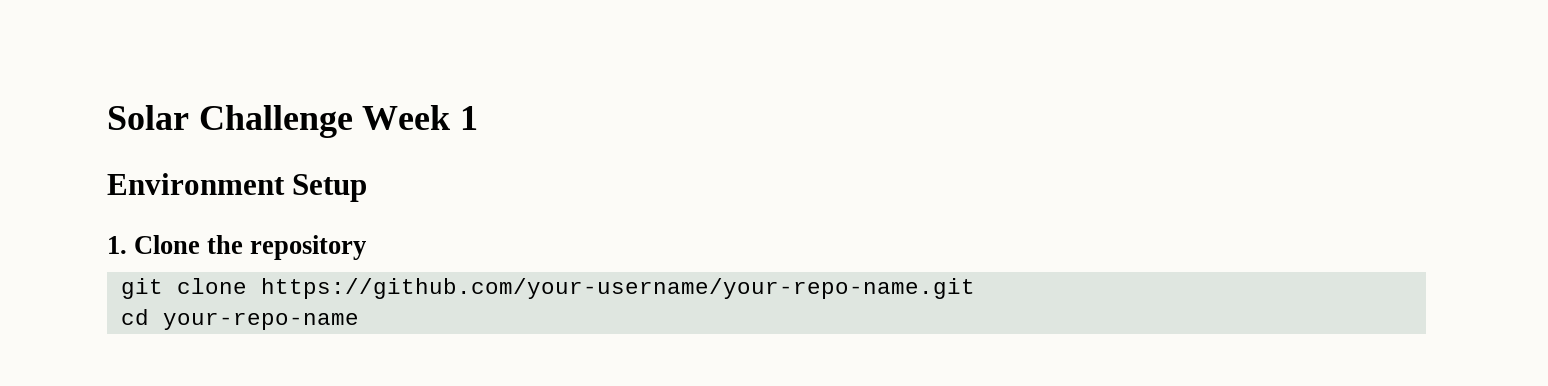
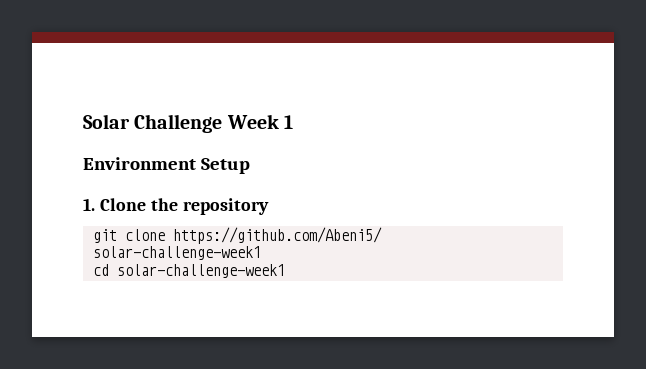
- git clone https://github.com/your-username/your-repo-name.git
+ git clone https://github.com/Abeni5/ solar-challenge-week1
- cd your-repo-name
+ cd solar-challenge-week1

